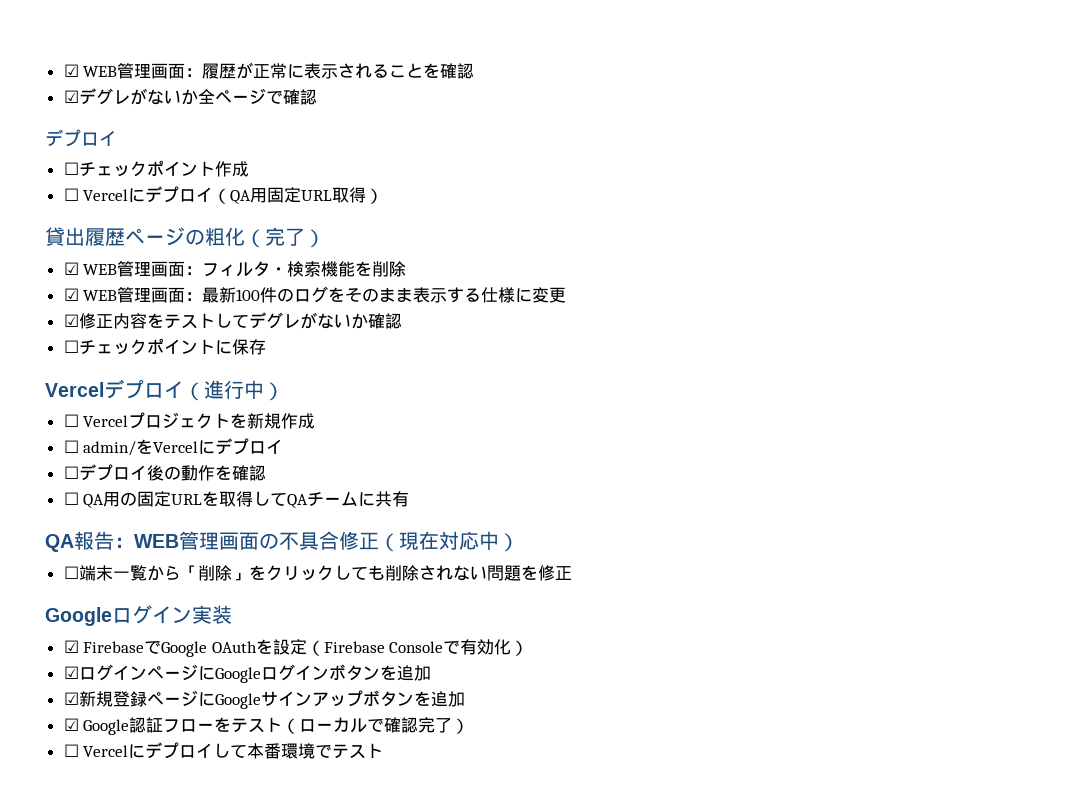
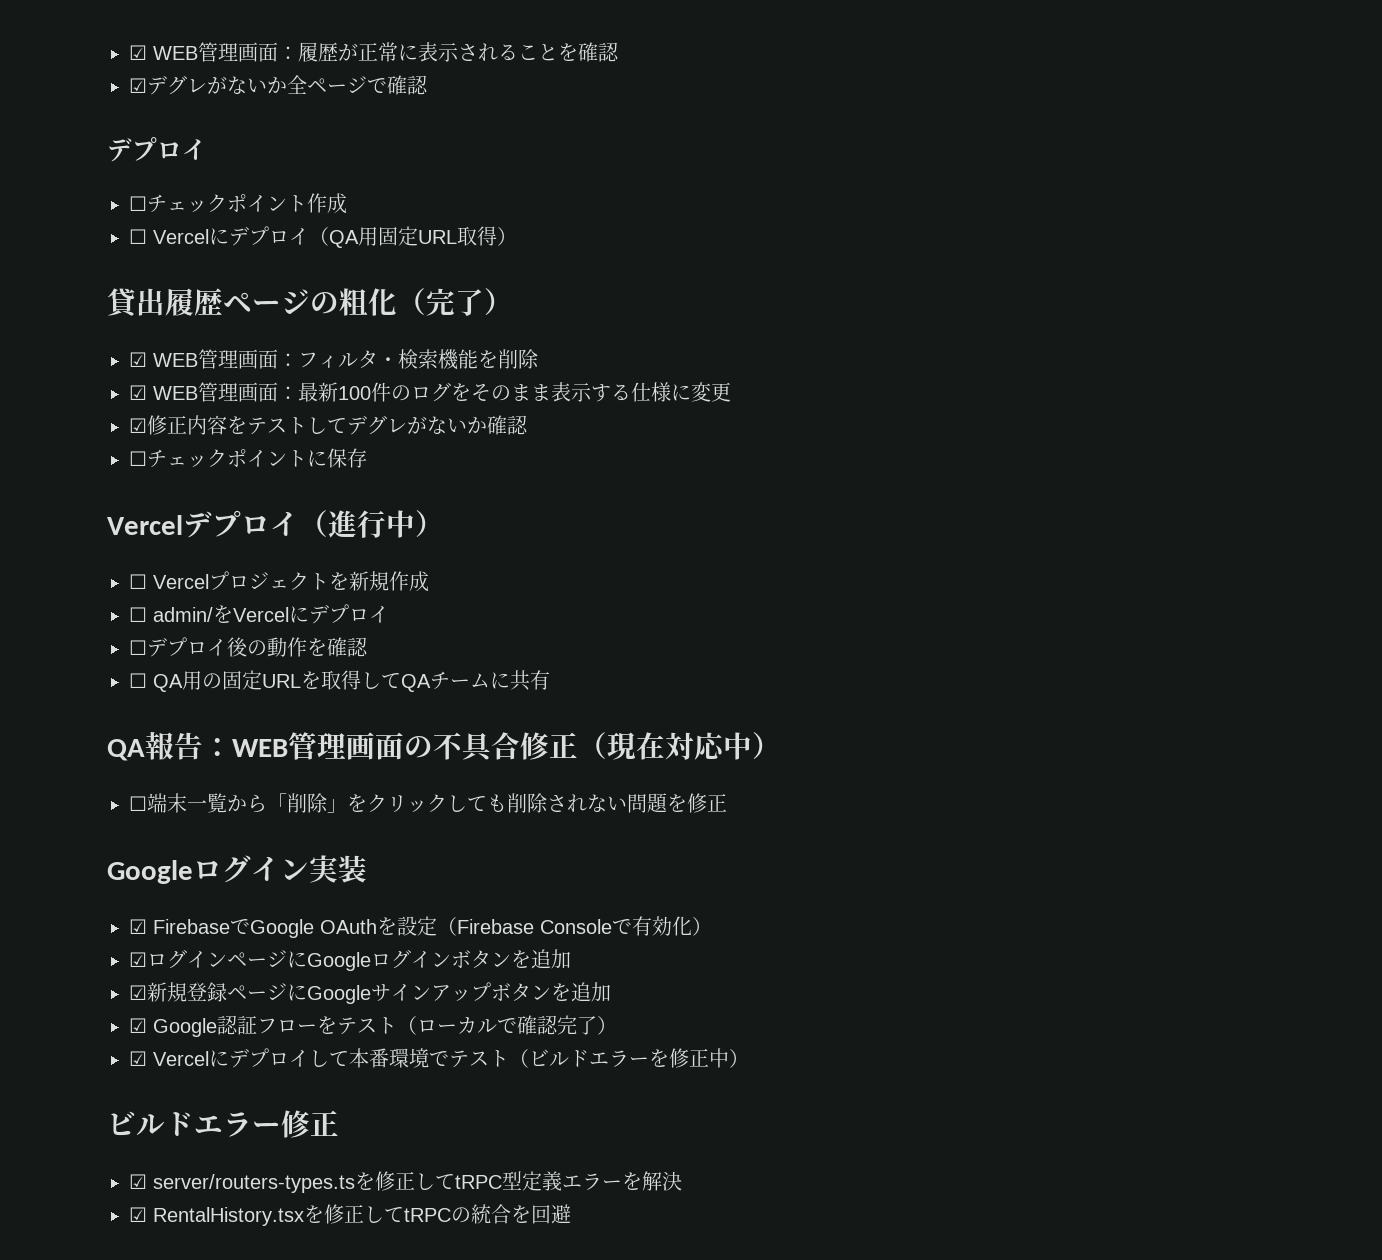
- ☐ Vercelにデプロイして本番環境でテスト
+ ☑ Vercelにデプロイして本番環境でテスト（ビルドエラーを修正中）
+ ビルドエラー修正
+ ☑ server/routers-types.tsを修正してtRPC型定義エラーを解決
+ ☑ RentalHistory.tsxを修正してtRPCの統合を回避

